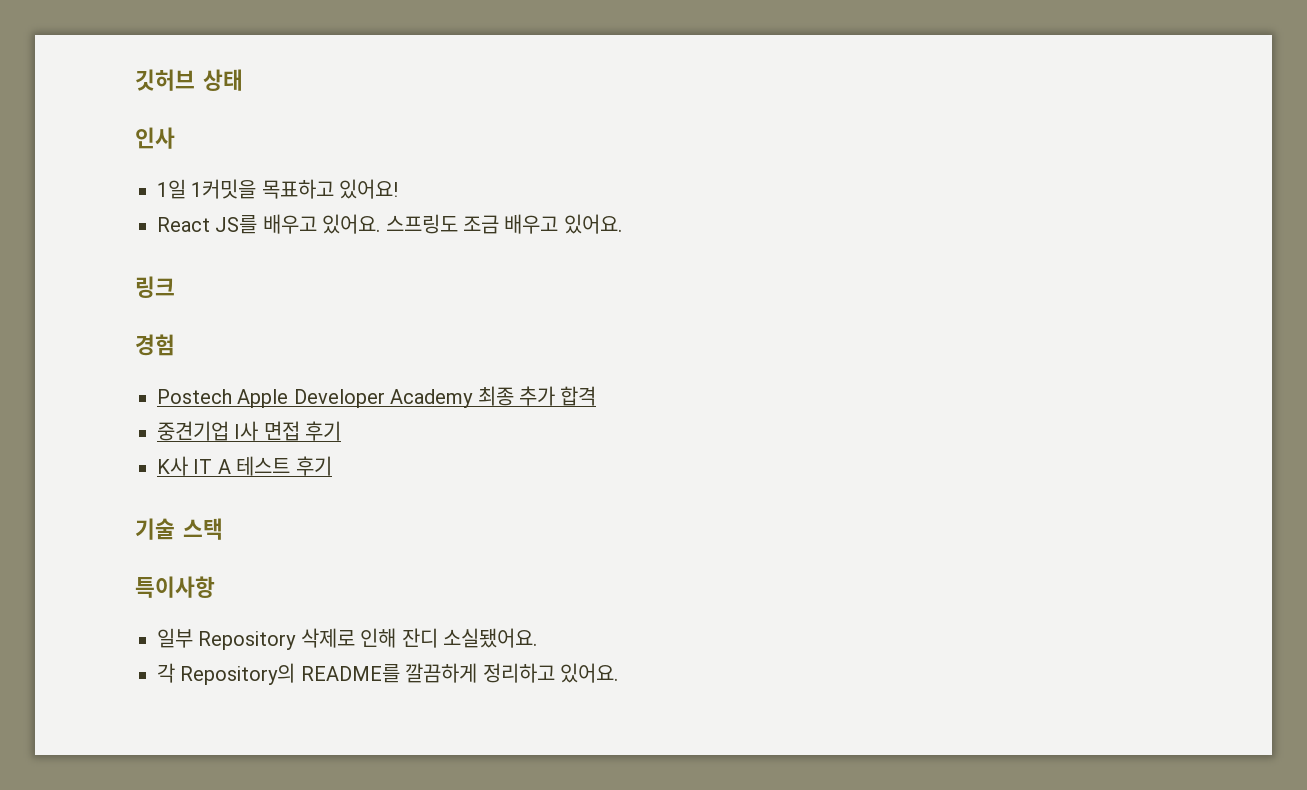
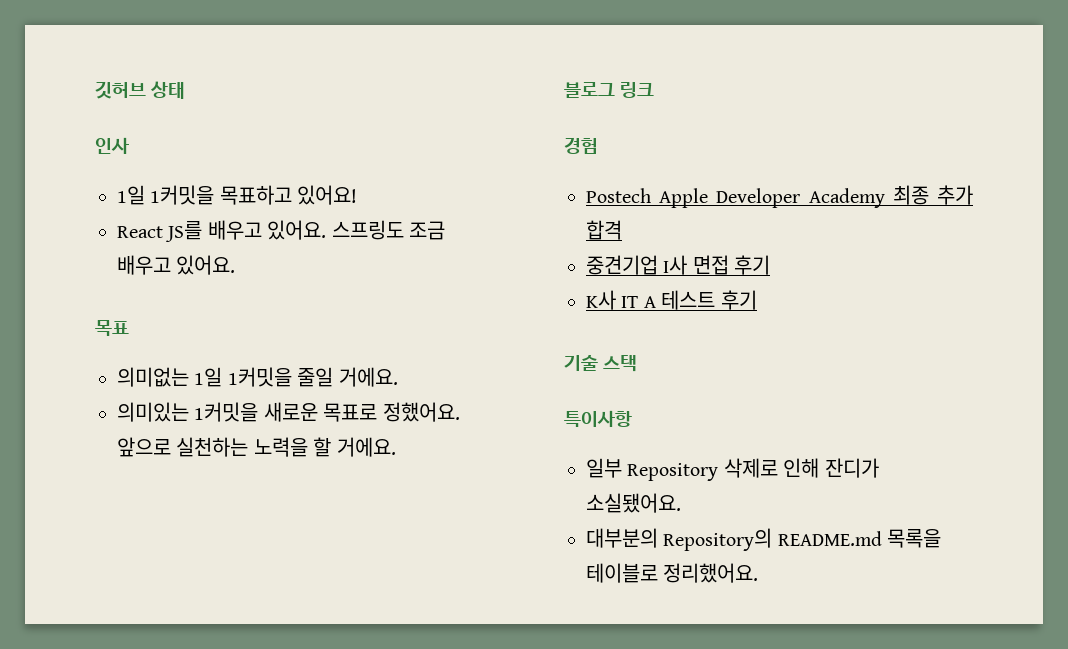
- 링크
+ 목표
+ 의미없는 1일 1커밋을 줄일 거에요.
+ 의미있는 1커밋을 새로운 목표로 정했어요. 앞으로 실천하는 노력을 할 거에요.
+ 블로그 링크
- 일부 Repository 삭제로 인해 잔디 소실됐어요.
+ 일부 Repository 삭제로 인해 잔디가 소실됐어요.
- 각 Repository의 README를 깔끔하게 정리하고 있어요.
+ 대부분의 Repository의 README.md 목록을 테이블로 정리했어요.

